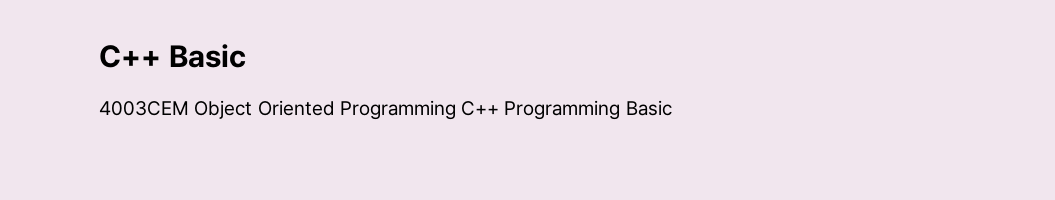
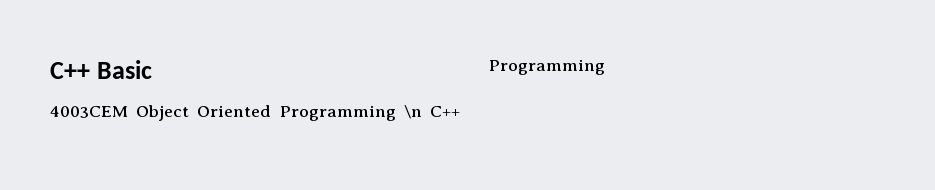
- 4003CEM Object Oriented Programming C++ Programming Basic
+ 4003CEM Object Oriented Programming \n C++ Programming

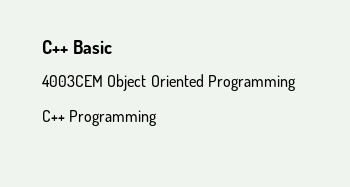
- 4003CEM Object Oriented Programming \n C++ Programming
+ 4003CEM Object Oriented Programming
+ C++ Programming

